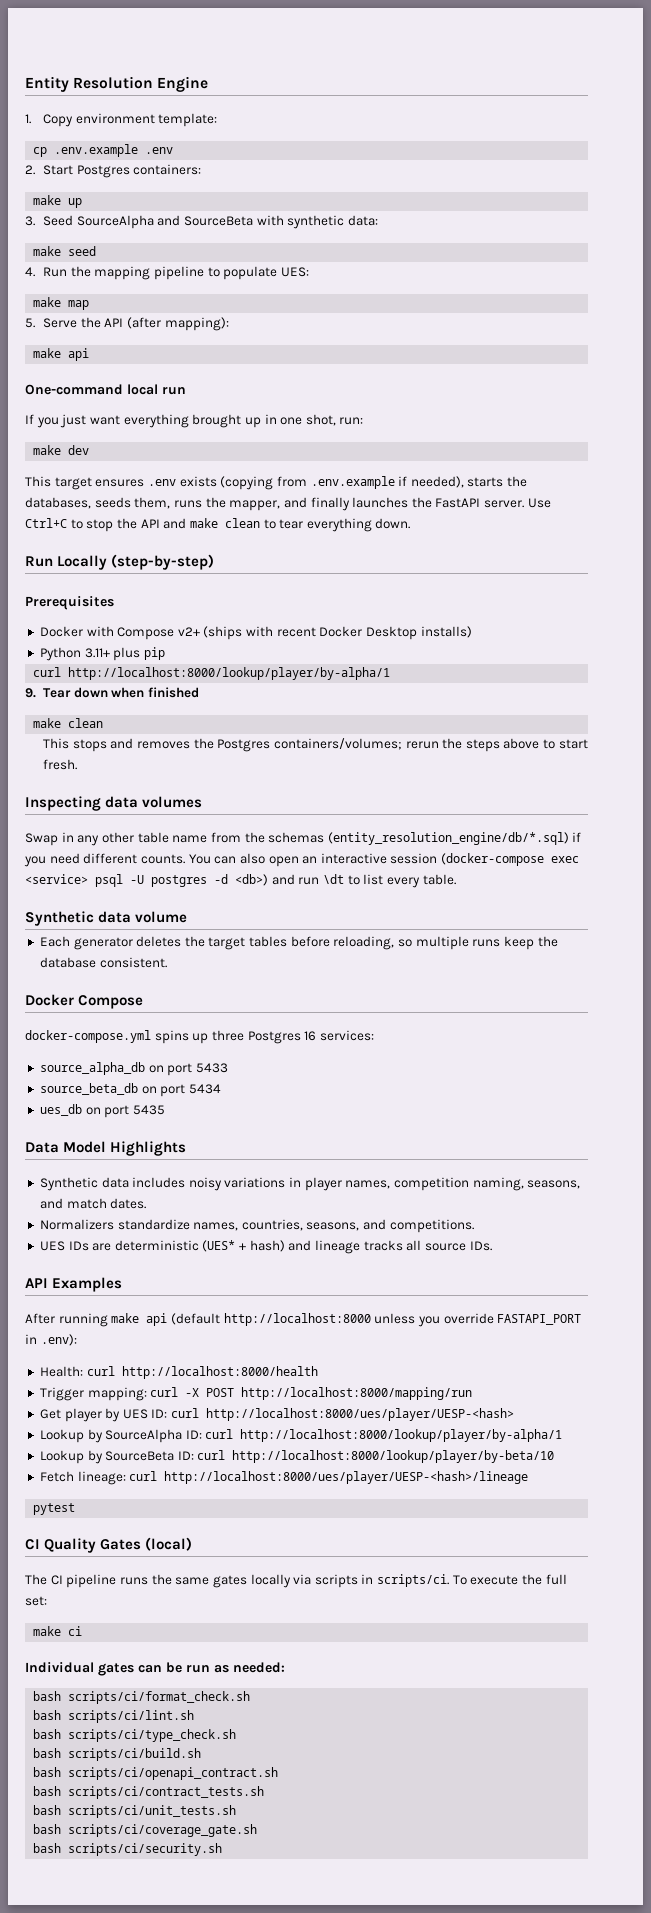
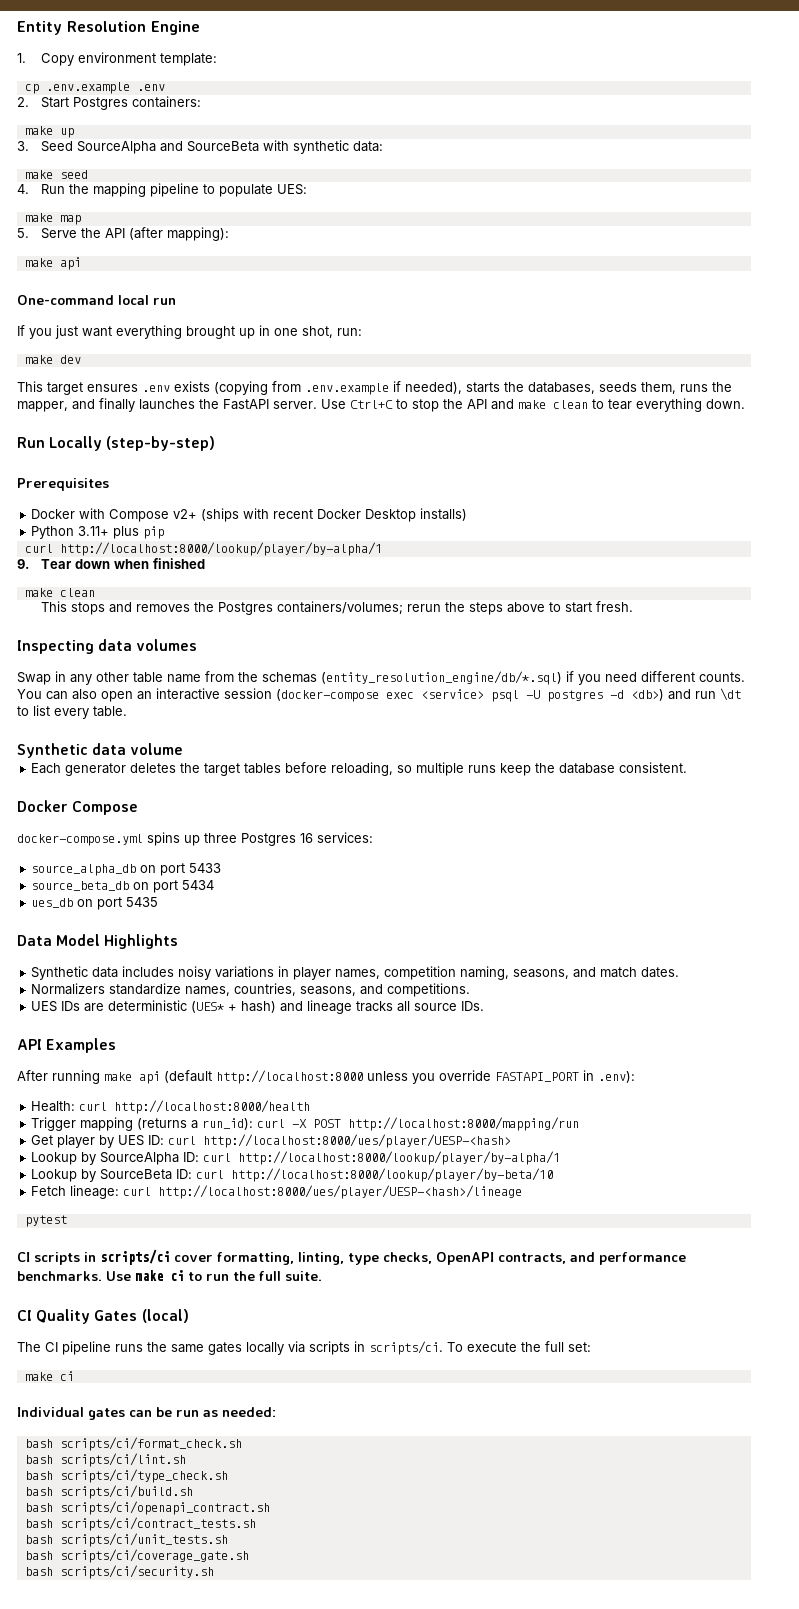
- Trigger mapping: curl -X POST http://localhost:8000/mapping/run
+ Trigger mapping (returns a run_id): curl -X POST http://localhost:8000/mapping/run
+ CI scripts in scripts/ci cover formatting, linting, type checks, OpenAPI contracts, and performance benchmarks. Use make ci to run the full suite.

